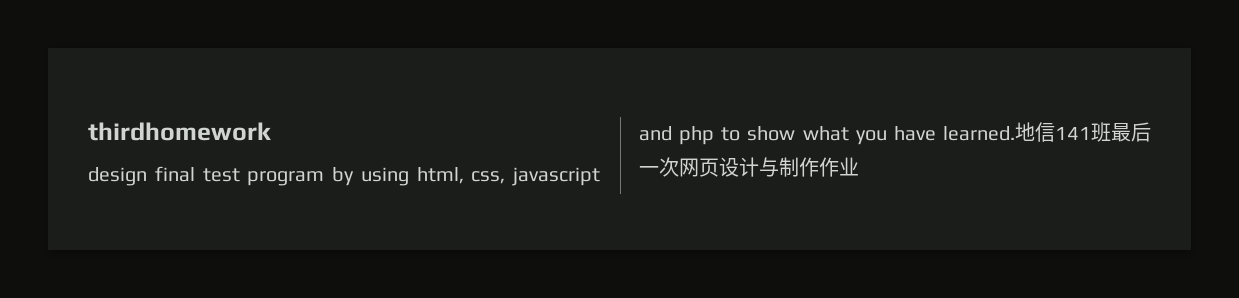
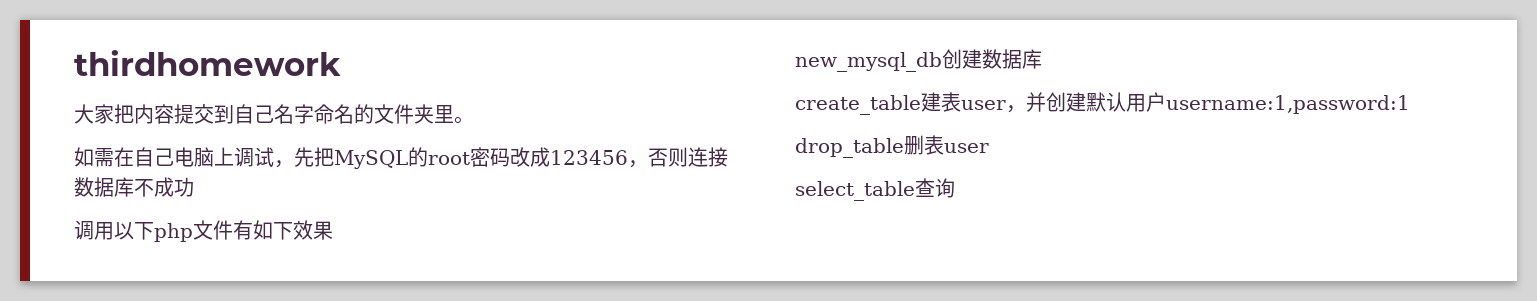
- design final test program by using html, css, javascript and php to show what you have learned.地信141班最后一次网页设计与制作作业
+ 大家把内容提交到自己名字命名的文件夹里。
+ 如需在自己电脑上调试，先把MySQL的root密码改成123456，否则连接数据库不成功
+ 调用以下php文件有如下效果
+ new_mysql_db创建数据库
+ create_table建表user，并创建默认用户username:1,password:1
+ drop_table删表user
+ select_table查询

